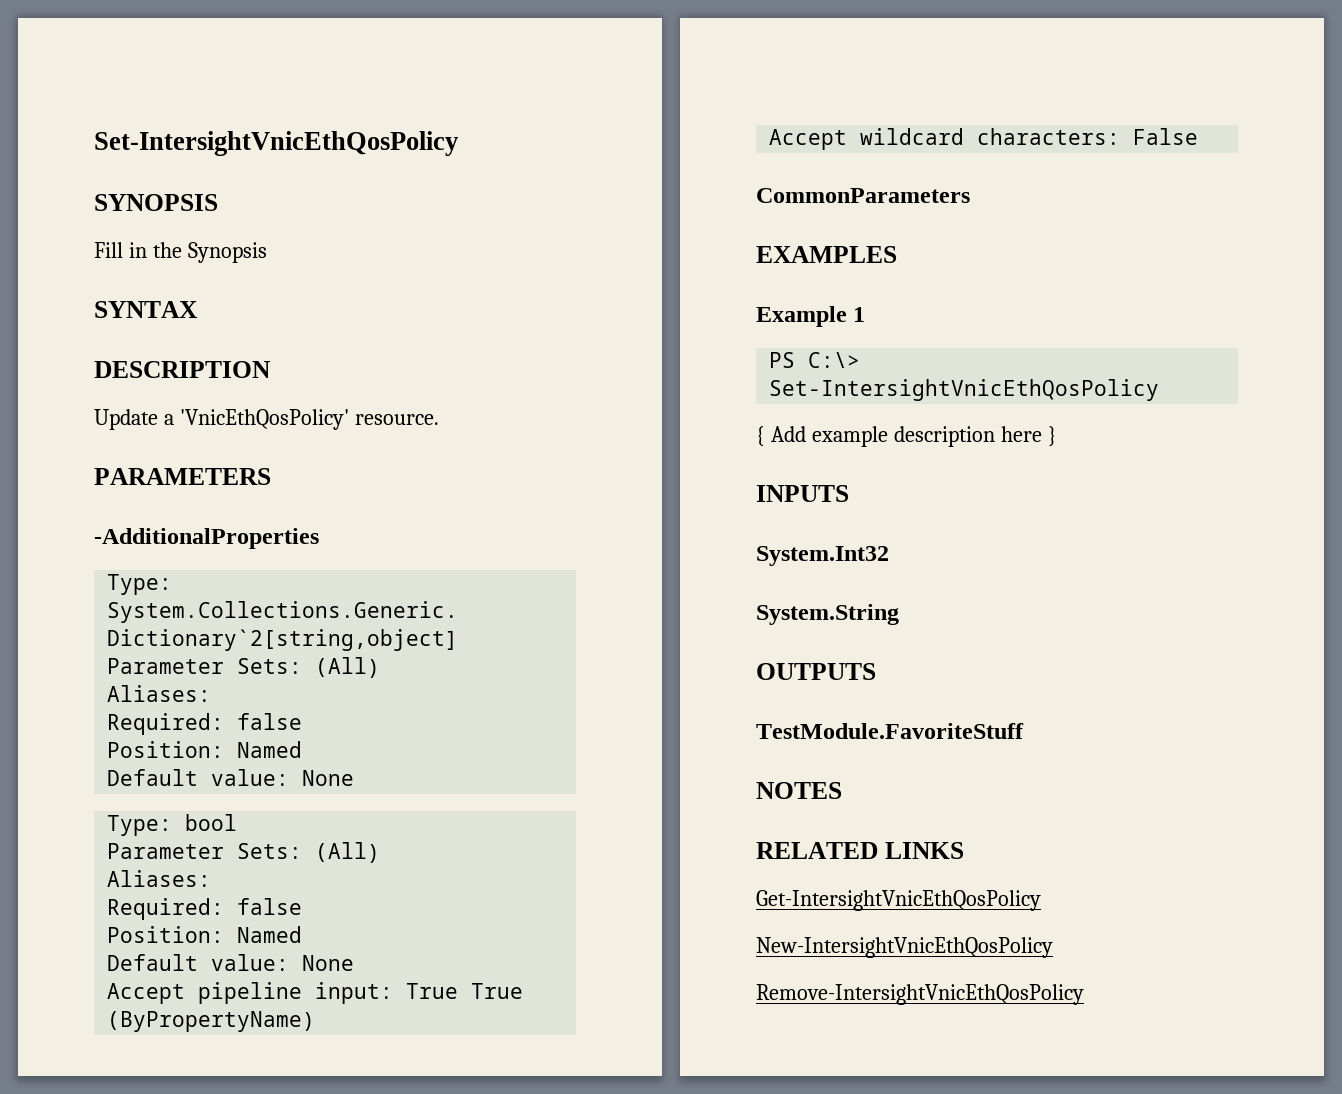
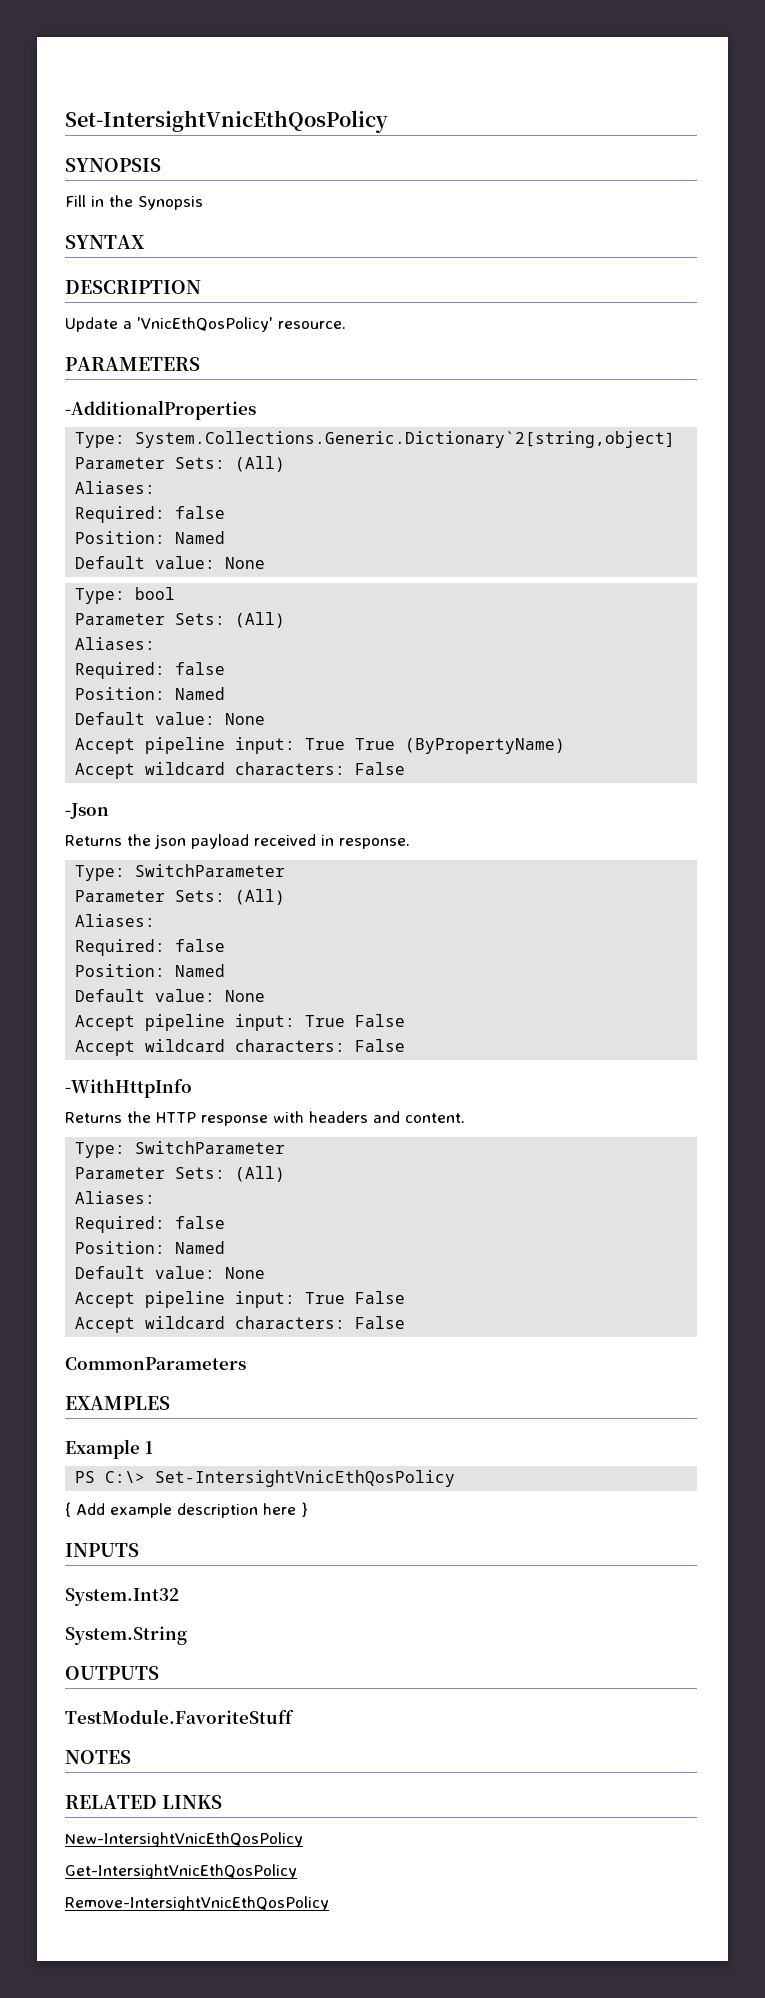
+ -Json
+ Returns the json payload received in response.
+ Type: SwitchParameter
+ Parameter Sets: (All)
+ Aliases:
+ Required: false
+ Position: Named
+ Default value: None
+ Accept pipeline input: True False
+ Accept wildcard characters: False
+ -WithHttpInfo
+ Returns the HTTP response with headers and content.
+ Type: SwitchParameter
+ Parameter Sets: (All)
+ Aliases:
+ Required: false
+ Position: Named
+ Default value: None
+ Accept pipeline input: True False
+ Accept wildcard characters: False
+ New-IntersightVnicEthQosPolicy
- New-IntersightVnicEthQosPolicy

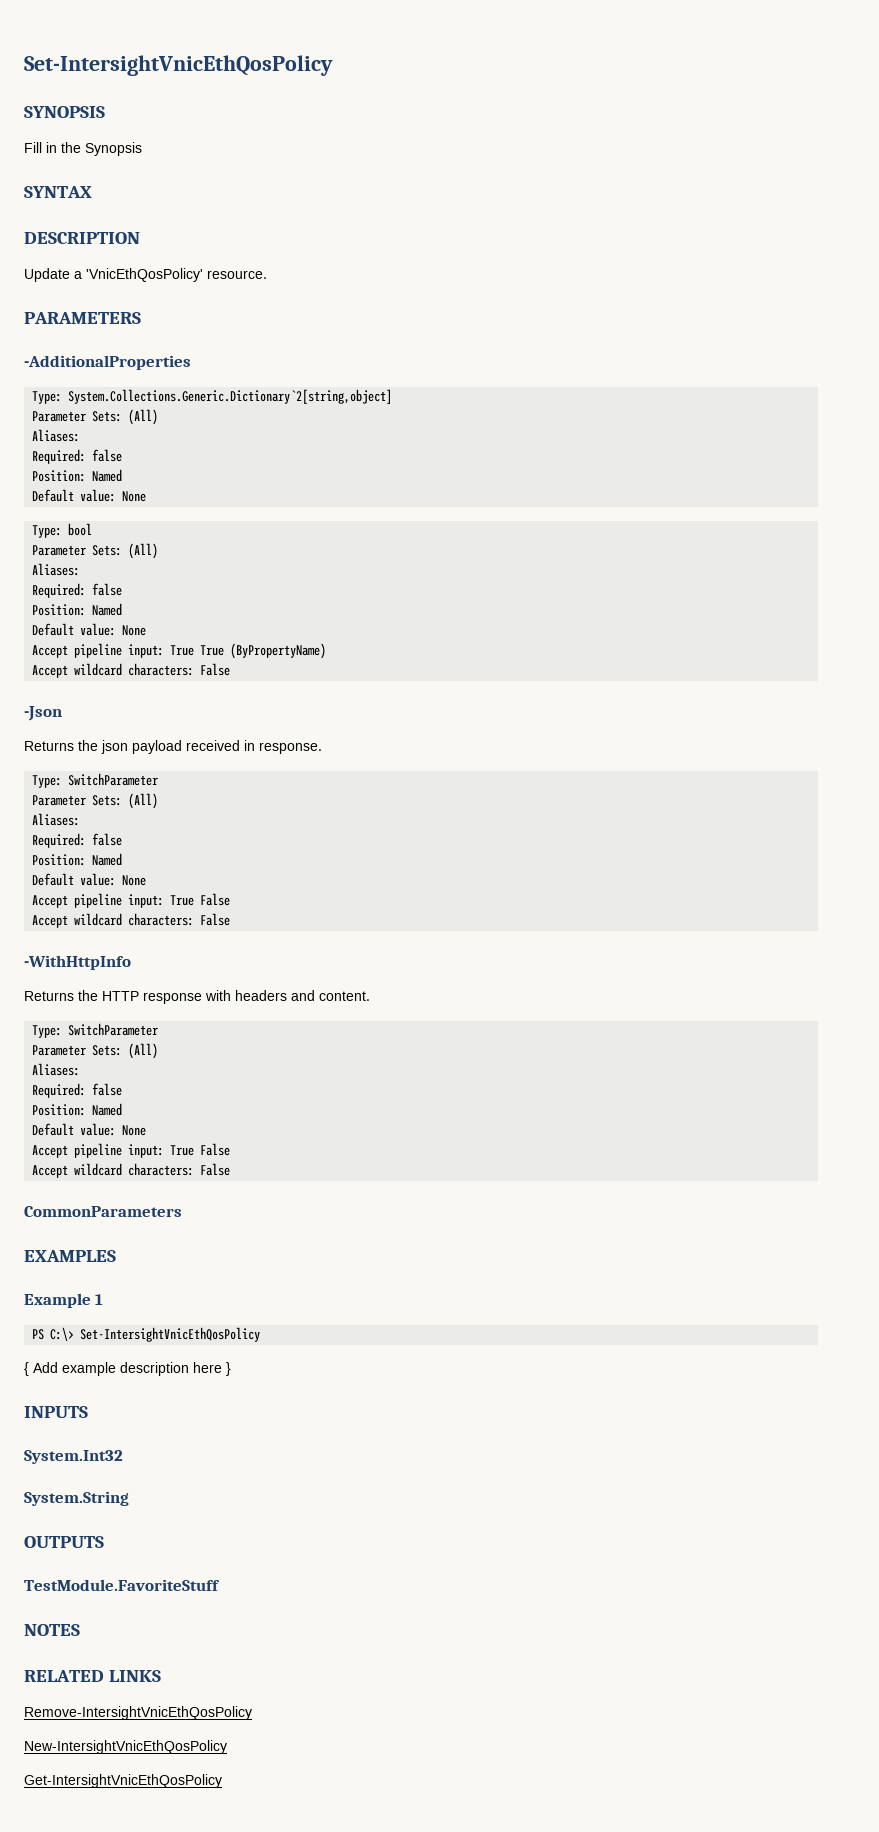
+ Remove-IntersightVnicEthQosPolicy
- Remove-IntersightVnicEthQosPolicy

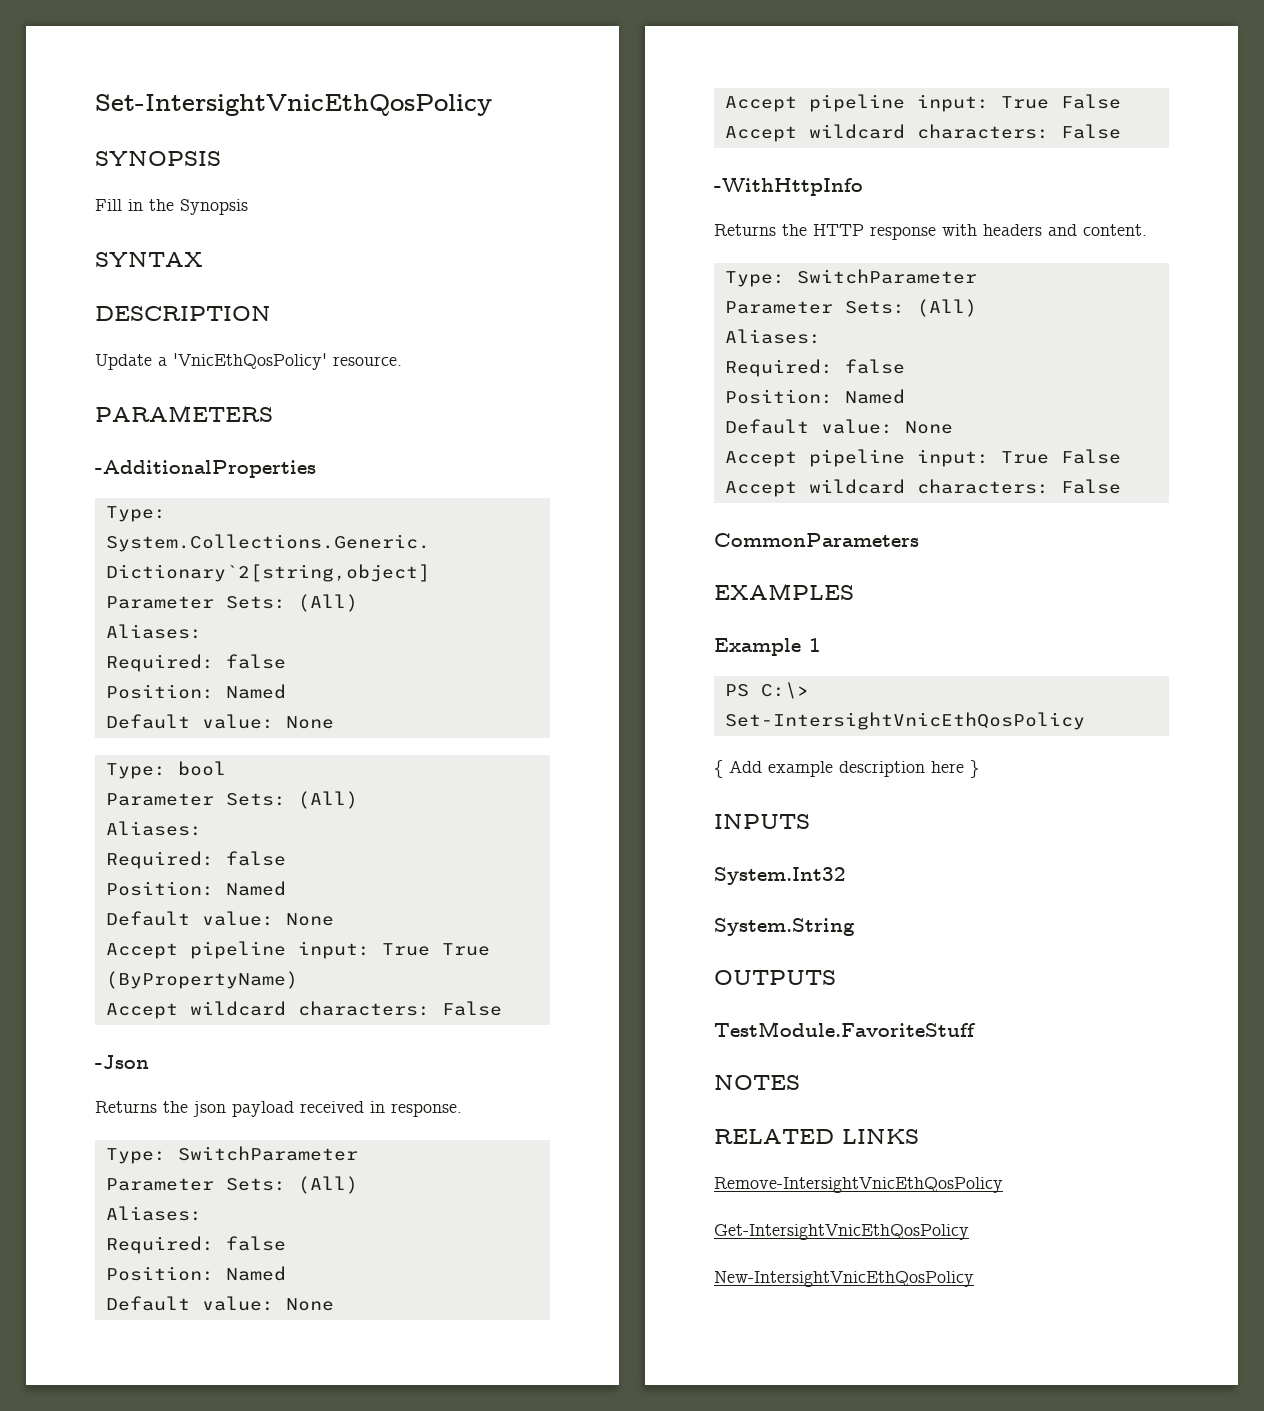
+ Get-IntersightVnicEthQosPolicy
- Get-IntersightVnicEthQosPolicy

